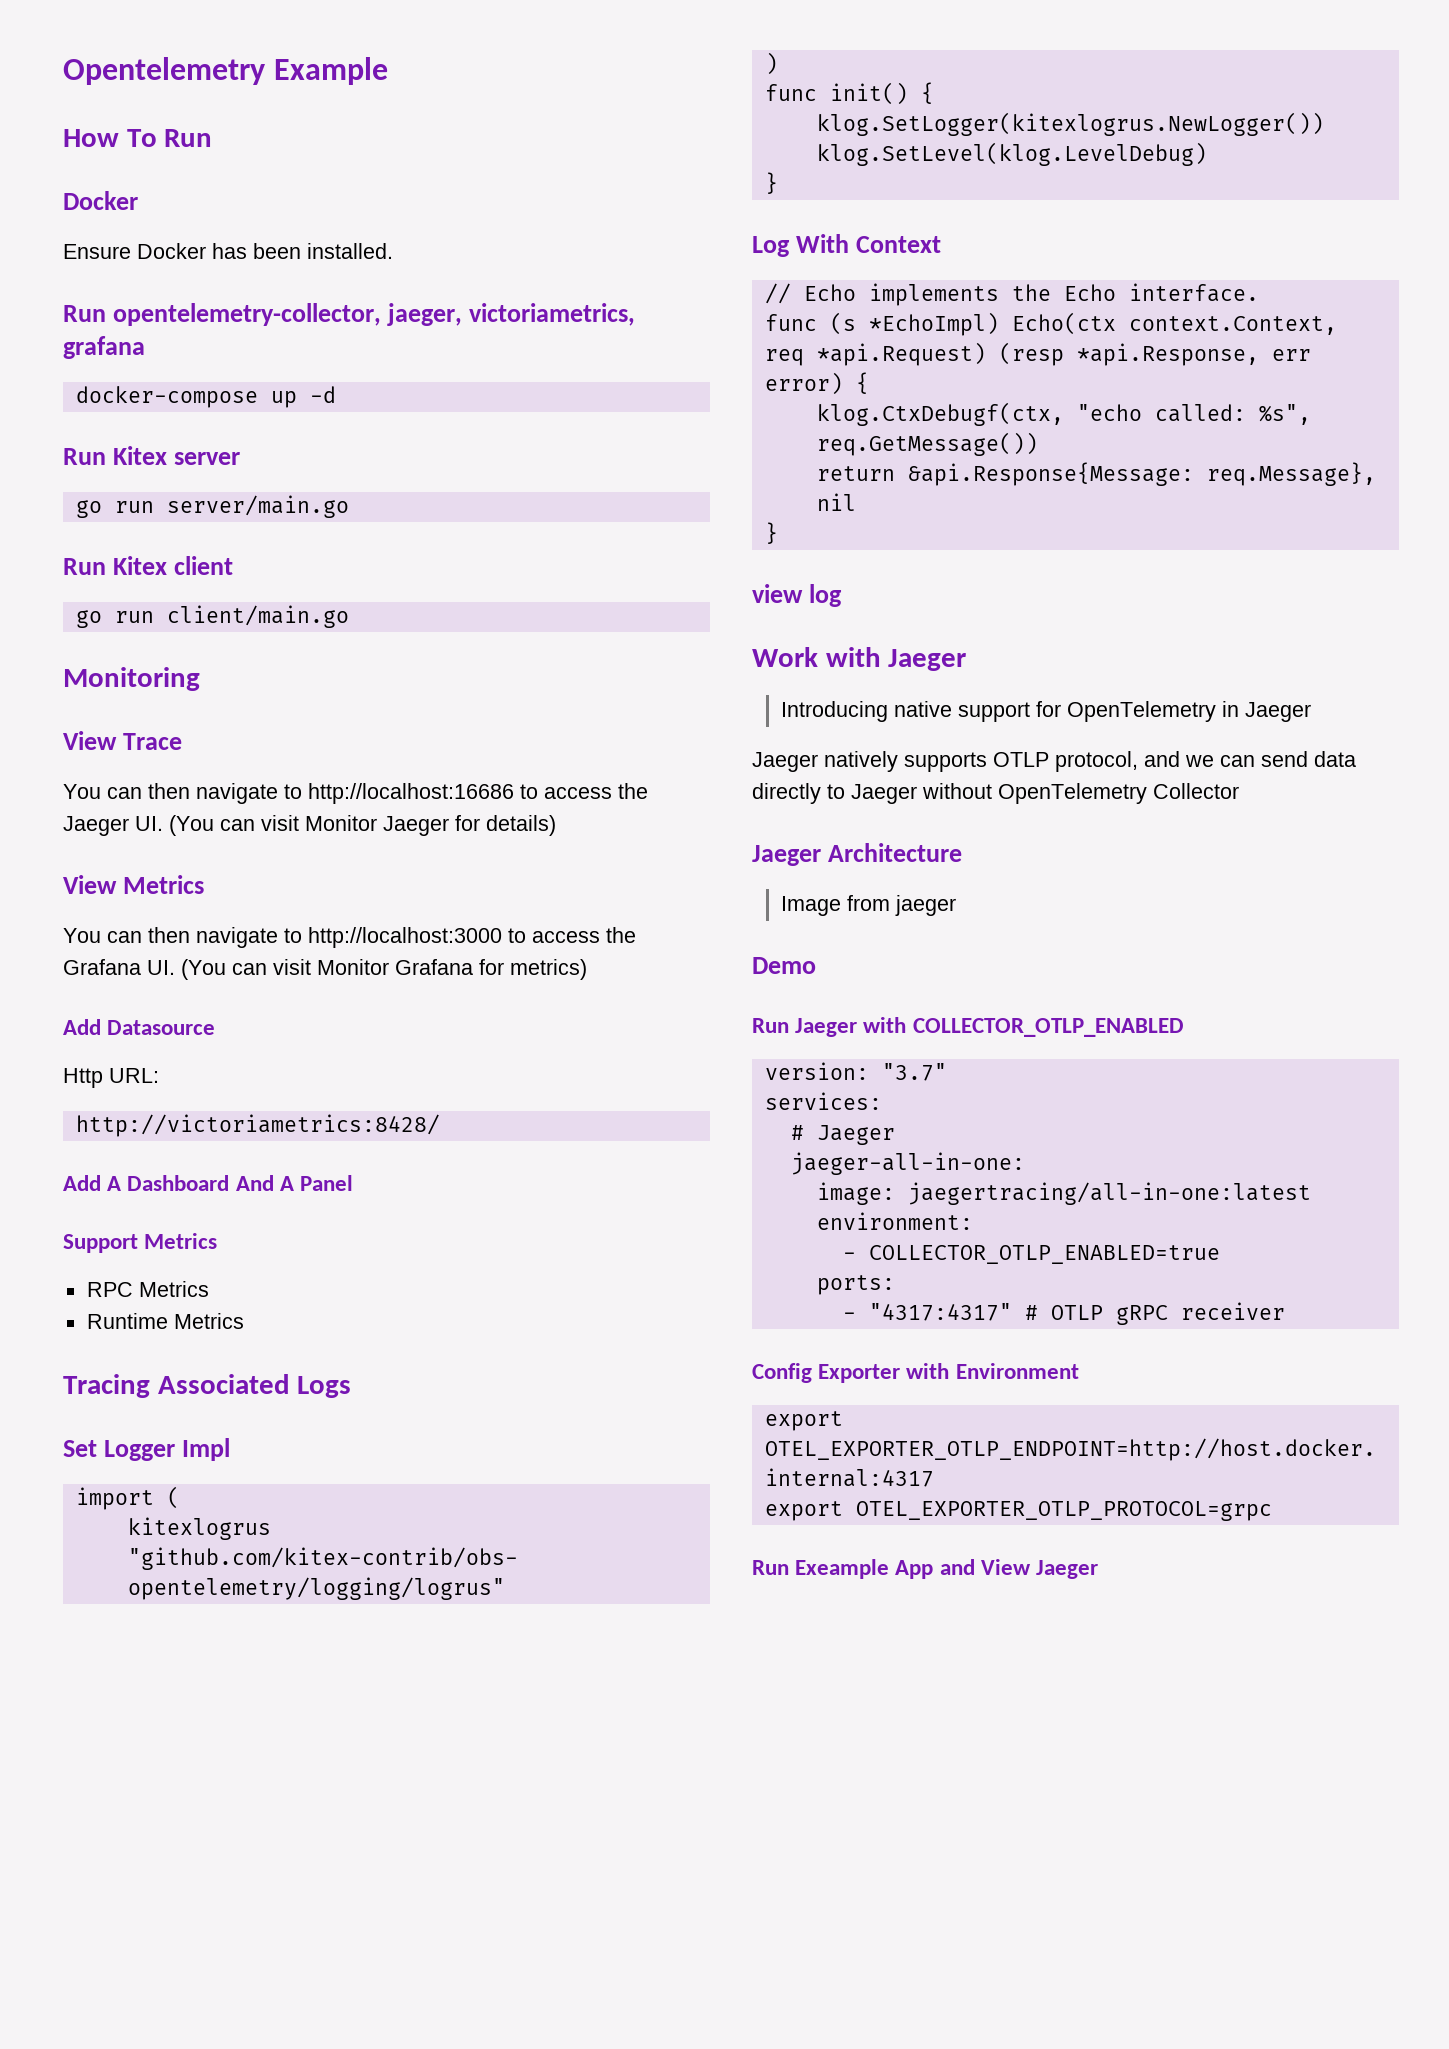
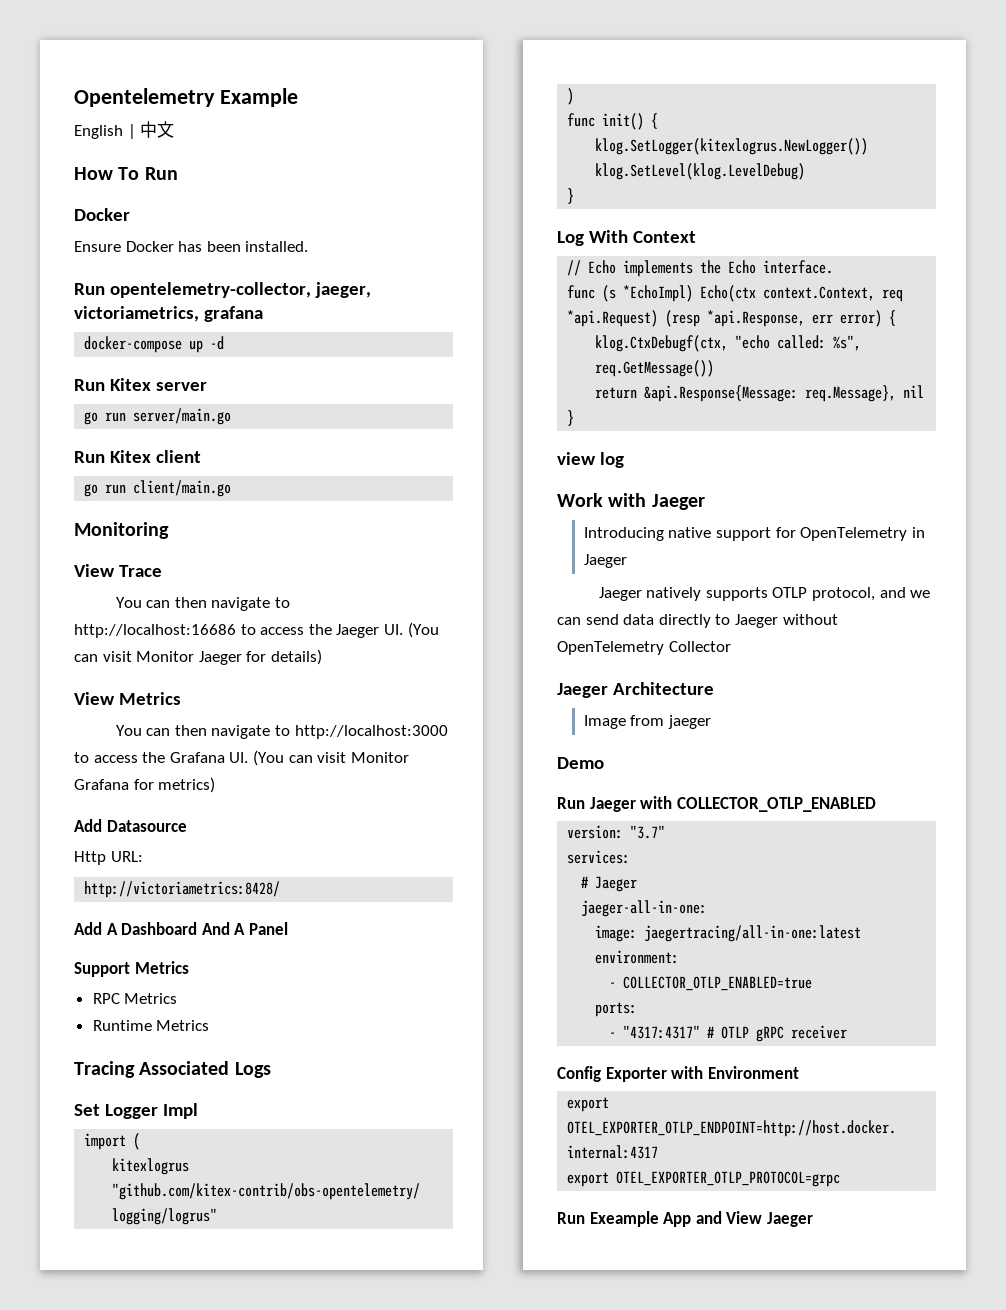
+ English | 中文

